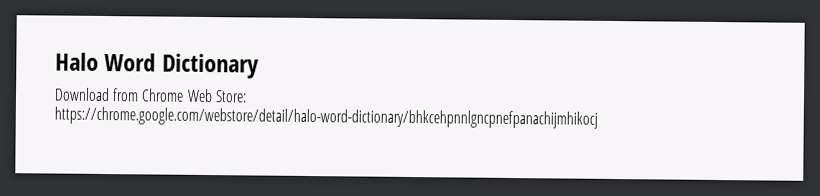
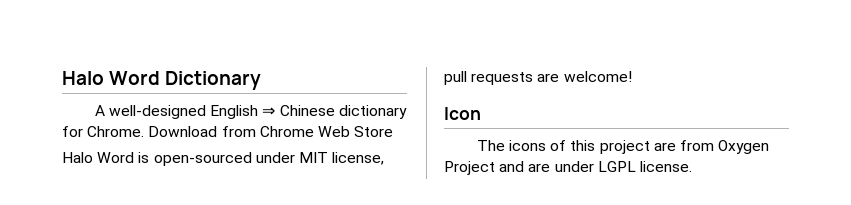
- Download from Chrome Web Store: https://chrome.google.com/webstore/detail/halo-word-dictionary/bhkcehpnnlgncpnefpanachijmhikocj
+ A well-designed English ⇒ Chinese dictionary for Chrome. Download from Chrome Web Store
+ Halo Word is open-sourced under MIT license, pull requests are welcome!
+ Icon
+ The icons of this project are from Oxygen Project and are under LGPL license.

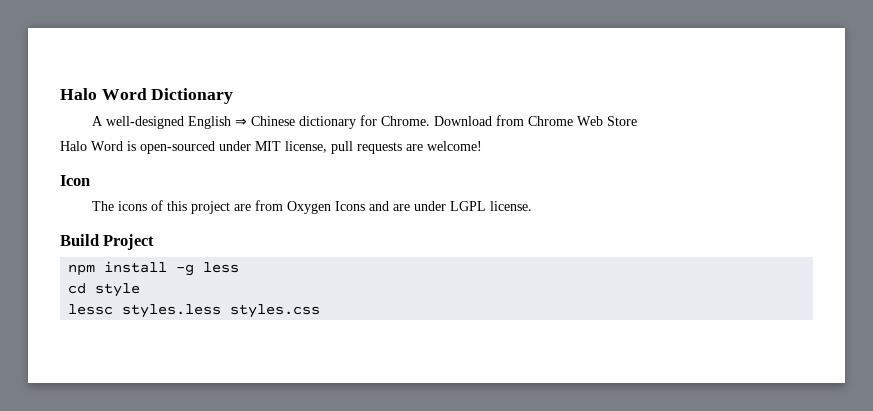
- The icons of this project are from Oxygen Project and are under LGPL license.
+ The icons of this project are from Oxygen Icons and are under LGPL license.
+ Build Project
+ npm install -g less
+ cd style
+ lessc styles.less styles.css

